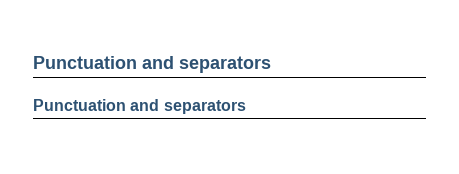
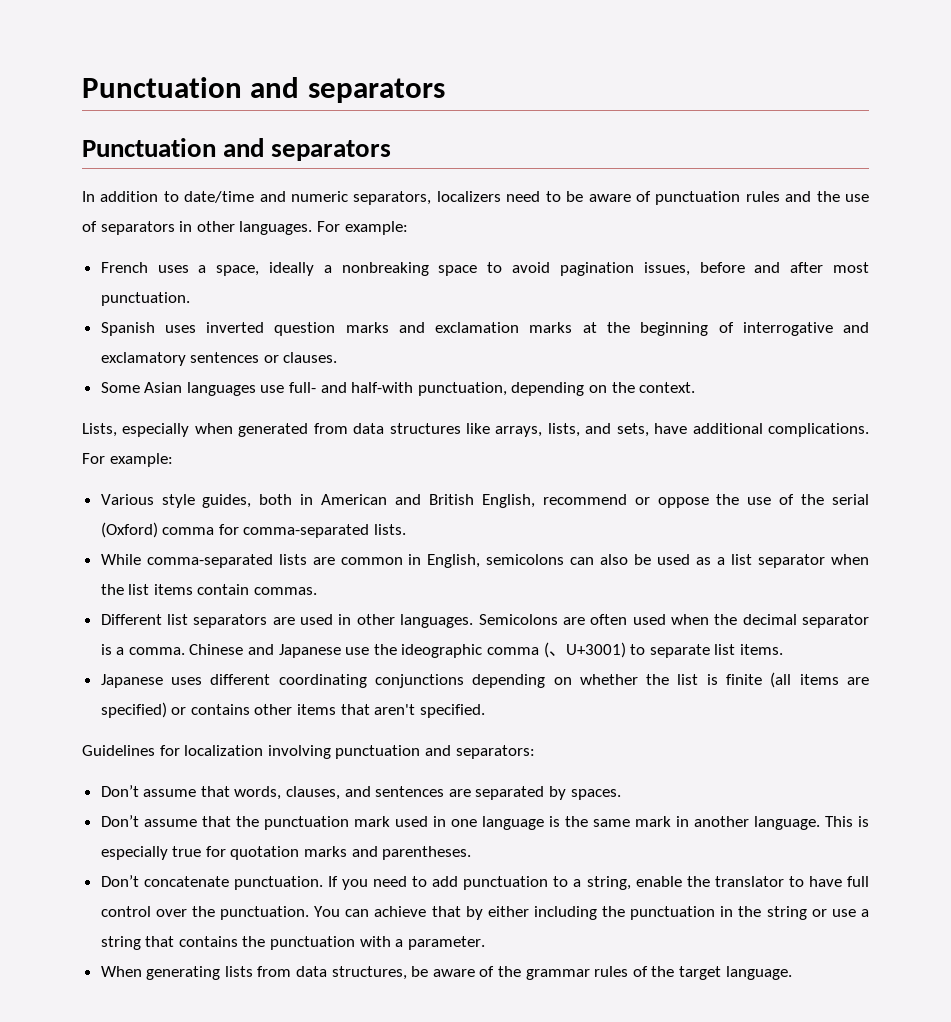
+ In addition to date/time and numeric separators, localizers need to be aware of punctuation rules and the use of separators in other languages. For example:
+ French uses a space, ideally a nonbreaking space to avoid pagination issues, before and after most punctuation.
+ Spanish uses inverted question marks and exclamation marks at the beginning of interrogative and exclamatory sentences or clauses.
+ Some Asian languages use full- and half-with punctuation, depending on the context.
+ Lists, especially when generated from data structures like arrays, lists, and sets, have additional complications. For example:
+ Various style guides, both in American and British English, recommend or oppose the use of the serial (Oxford) comma for comma-separated lists.
+ While comma-separated lists are common in English, semicolons can also be used as a list separator when the list items contain commas.
+ Different list separators are used in other languages. Semicolons are often used when the decimal separator is a comma. Chinese and Japanese use the ideographic comma (、U+3001) to separate list items.
+ Japanese uses different coordinating conjunctions depending on whether the list is finite (all items are specified) or contains other items that aren't specified.
+ Guidelines for localization involving punctuation and separators:
+ Don’t assume that words, clauses, and sentences are separated by spaces.
+ Don’t assume that the punctuation mark used in one language is the same mark in another language. This is especially true for quotation marks and parentheses.
+ Don’t concatenate punctuation. If you need to add punctuation to a string, enable the translator to have full control over the punctuation. You can achieve that by either including the punctuation in the string or use a string that contains the punctuation with a parameter.
+ When generating lists from data structures, be aware of the grammar rules of the target language.

